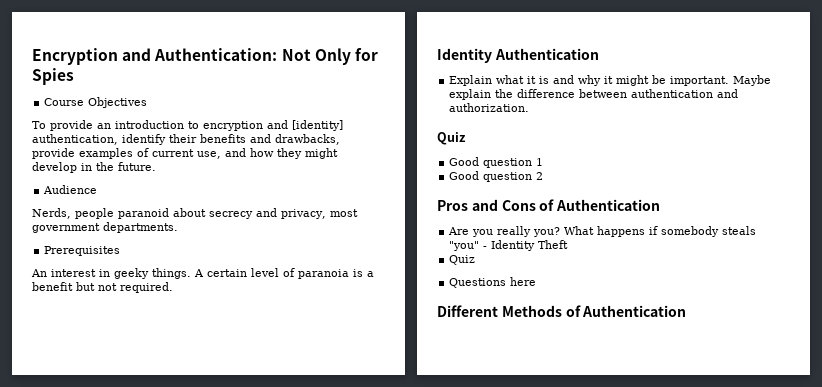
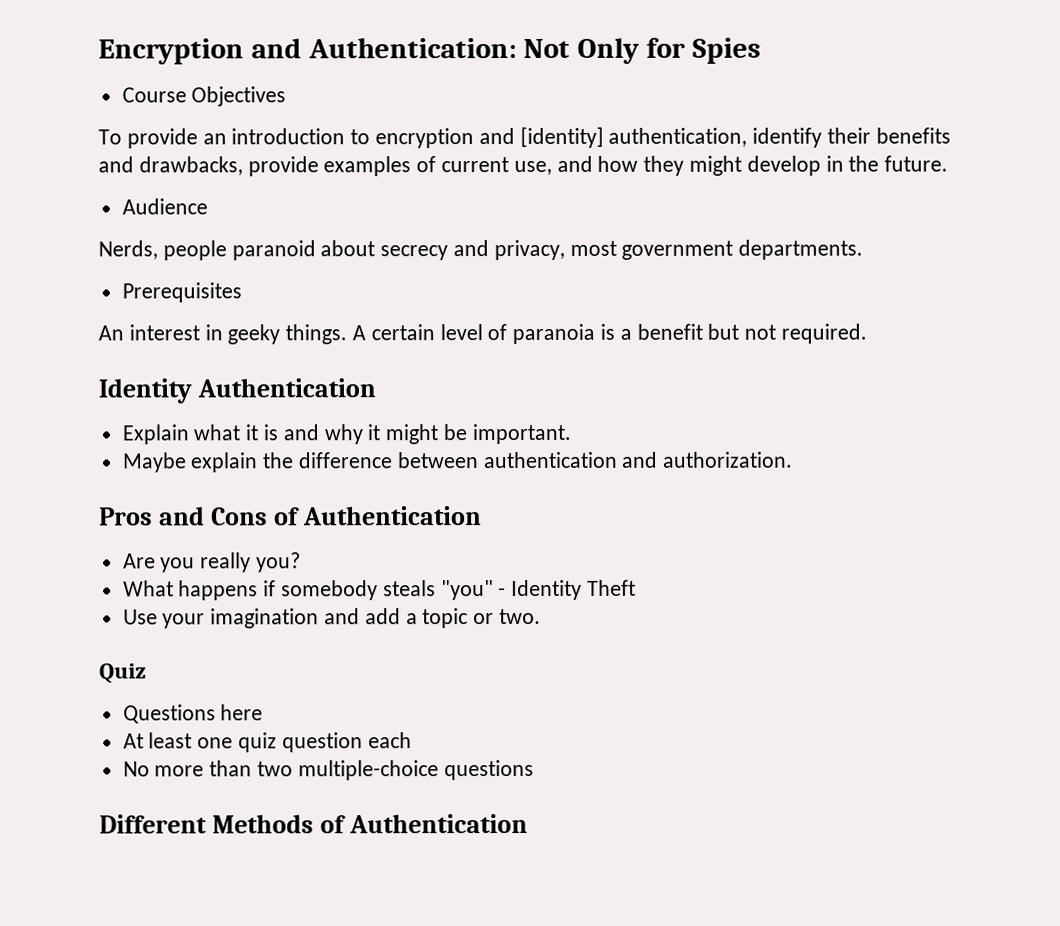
- Explain what it is and why it might be important. Maybe explain the difference between authentication and authorization.
- Quiz
- Good question 1
- Good question 2
+ Explain what it is and why it might be important.
+ Maybe explain the difference between authentication and authorization.
- Are you really you? What happens if somebody steals "you" - Identity Theft
+ Are you really you?
+ What happens if somebody steals "you" - Identity Theft
+ Use your imagination and add a topic or two.
  Quiz
  Questions here
+ At least one quiz question each
+ No more than two multiple-choice questions

